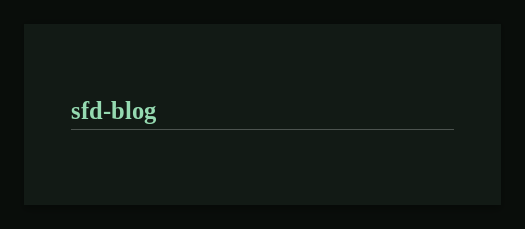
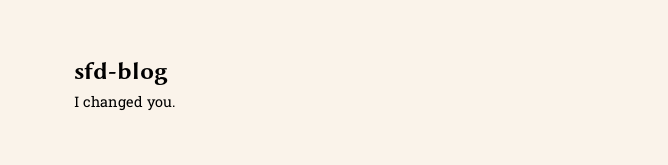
+ I changed you.

